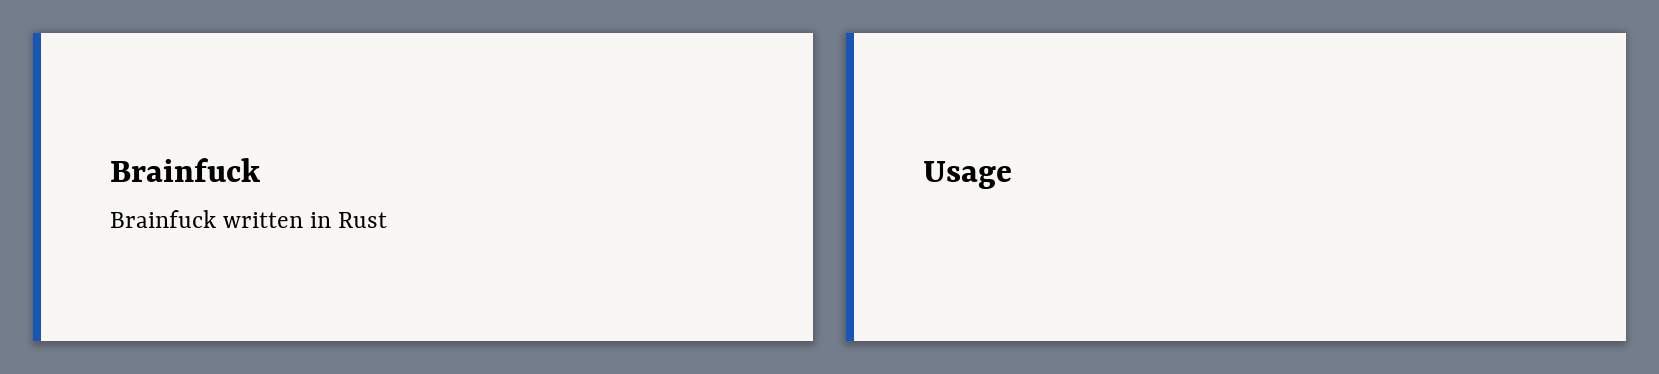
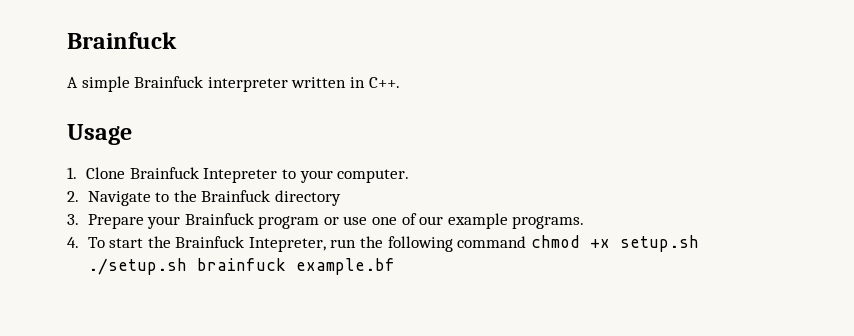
- Brainfuck written in Rust
+ A simple Brainfuck interpreter written in C++.
+ 1. Clone Brainfuck Intepreter to your computer.
+ 2. Navigate to the Brainfuck directory
+ 3. Prepare your Brainfuck program or use one of our example programs.
+ 4. To start the Brainfuck Intepreter, run the following command chmod +x setup.sh ./setup.sh brainfuck example.bf

